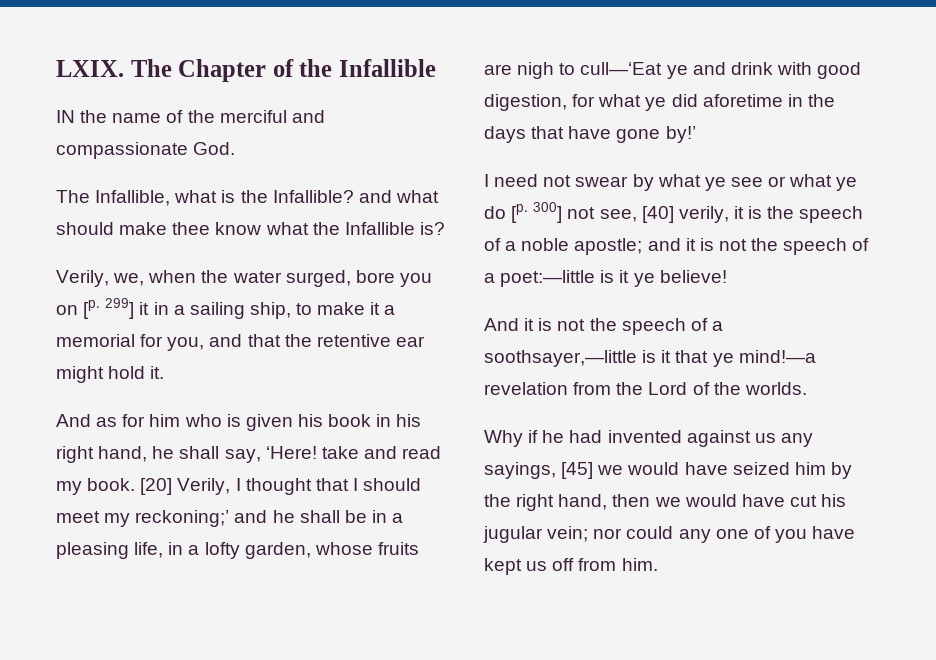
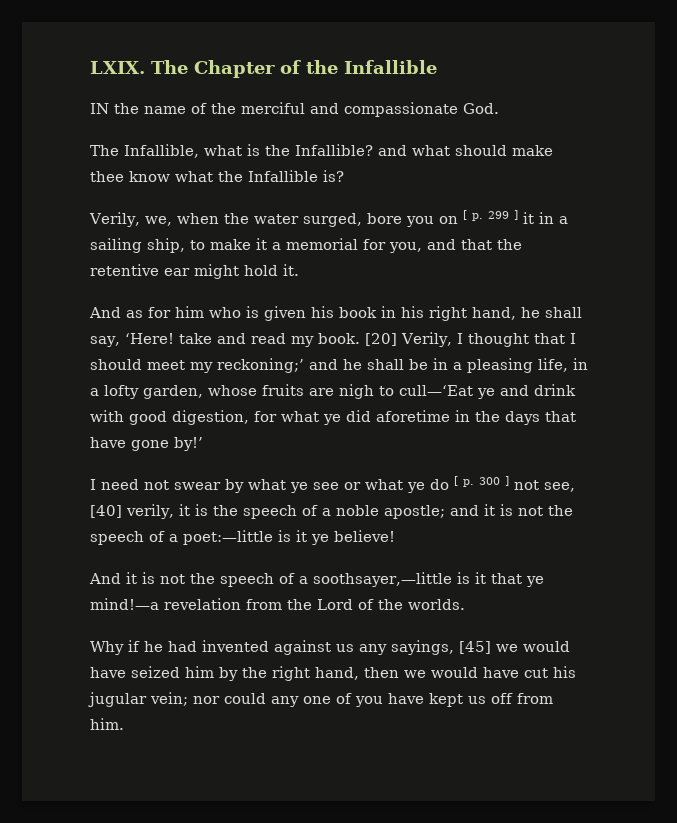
- Verily, we, when the water surged, bore you on [p. 299] it in a sailing ship, to make it a memorial for you, and that the retentive ear might hold it.
+ Verily, we, when the water surged, bore you on [ p. 299 ] it in a sailing ship, to make it a memorial for you, and that the retentive ear might hold it.
- I need not swear by what ye see or what ye do [p. 300] not see, [40] verily, it is the speech of a noble apostle; and it is not the speech of a poet:—little is it ye believe!
+ I need not swear by what ye see or what ye do [ p. 300 ] not see, [40] verily, it is the speech of a noble apostle; and it is not the speech of a poet:—little is it ye believe!

